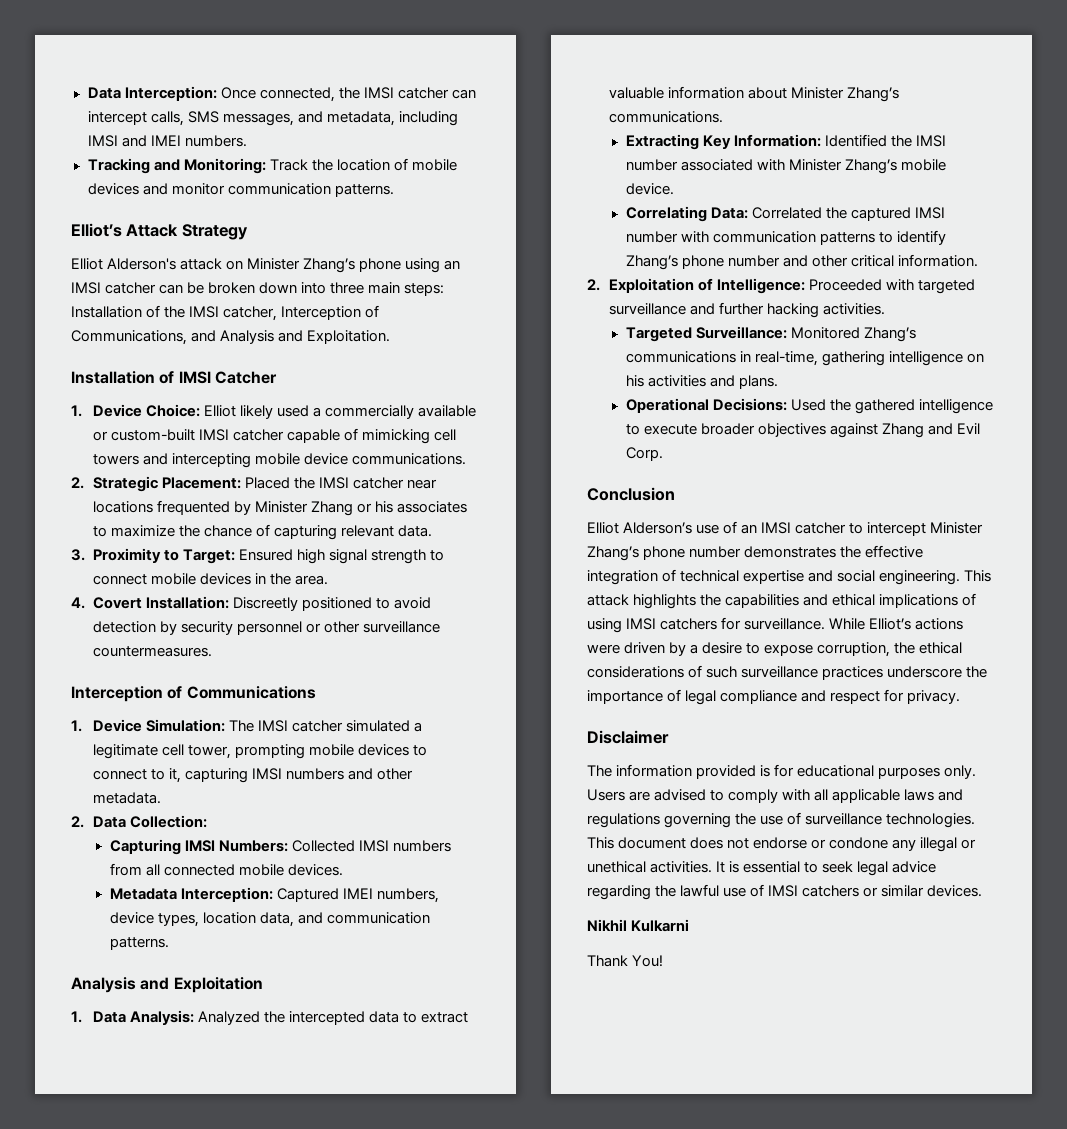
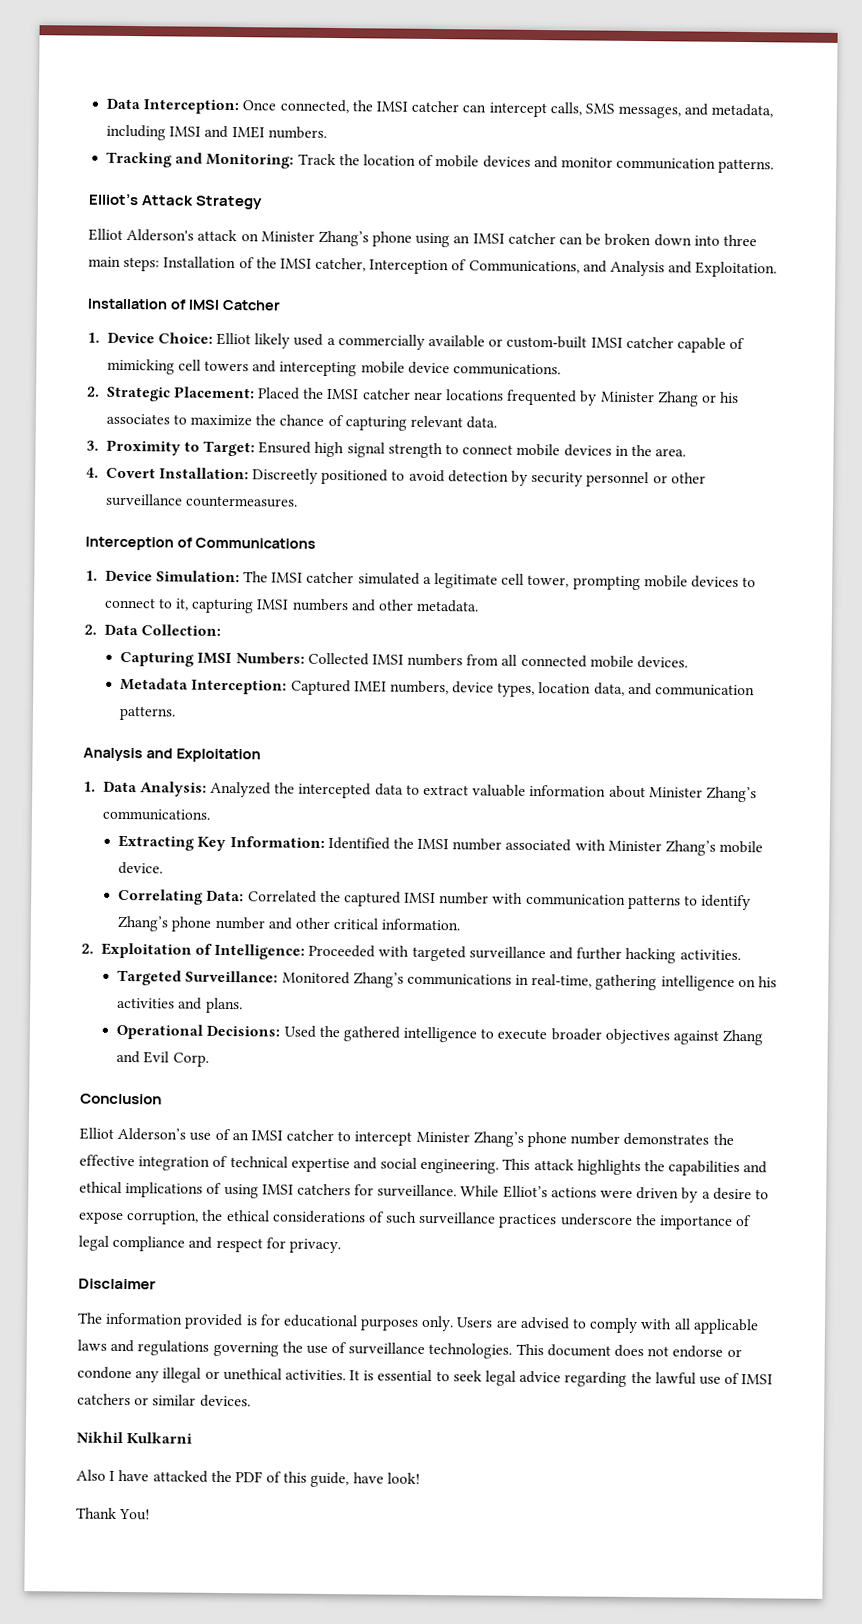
+ Also I have attacked the PDF of this guide, have look!

